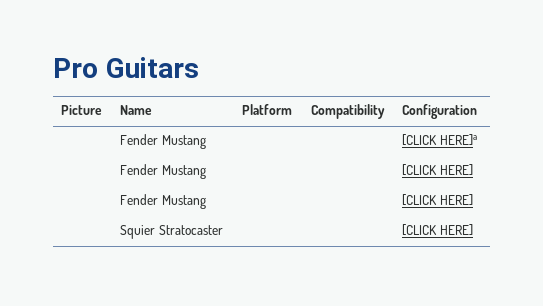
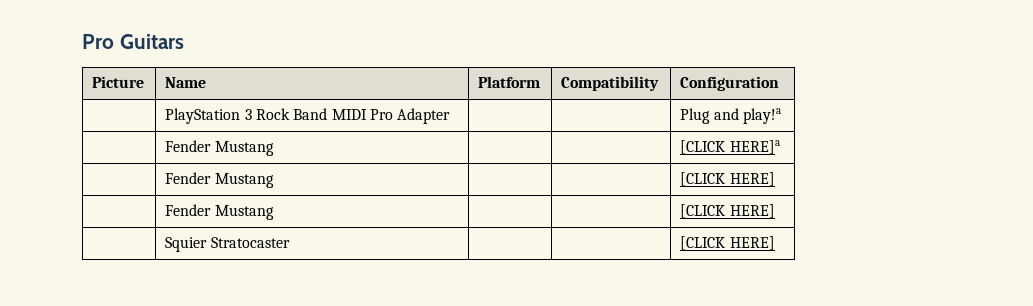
+ | PlayStation 3 Rock Band MIDI Pro Adapter | | | Plug and play!a

